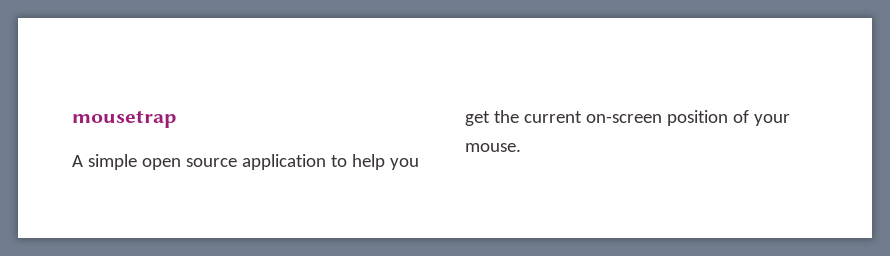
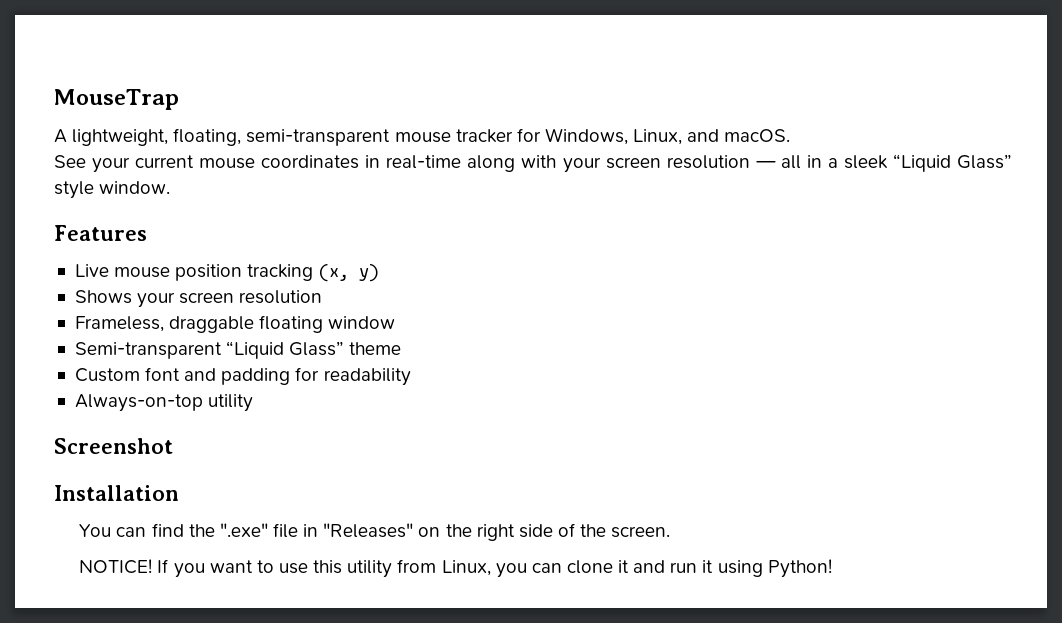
- mousetrap
+ MouseTrap
- A simple open source application to help you get the current on-screen position of your mouse.
+ A lightweight, floating, semi-transparent mouse tracker for Windows, Linux, and macOS.
+ See your current mouse coordinates in real-time along with your screen resolution — all in a sleek “Liquid Glass” style window.
+ Features
+ Live mouse position tracking (x, y)
+ Shows your screen resolution
+ Frameless, draggable floating window
+ Semi-transparent “Liquid Glass” theme
+ Custom font and padding for readability
+ Always-on-top utility
+ Screenshot
+ Installation
+ You can find the ".exe" file in "Releases" on the right side of the screen.
+ NOTICE! If you want to use this utility from Linux, you can clone it and run it using Python!

